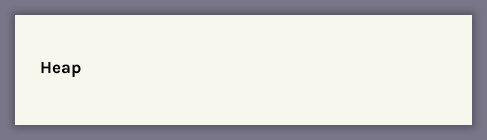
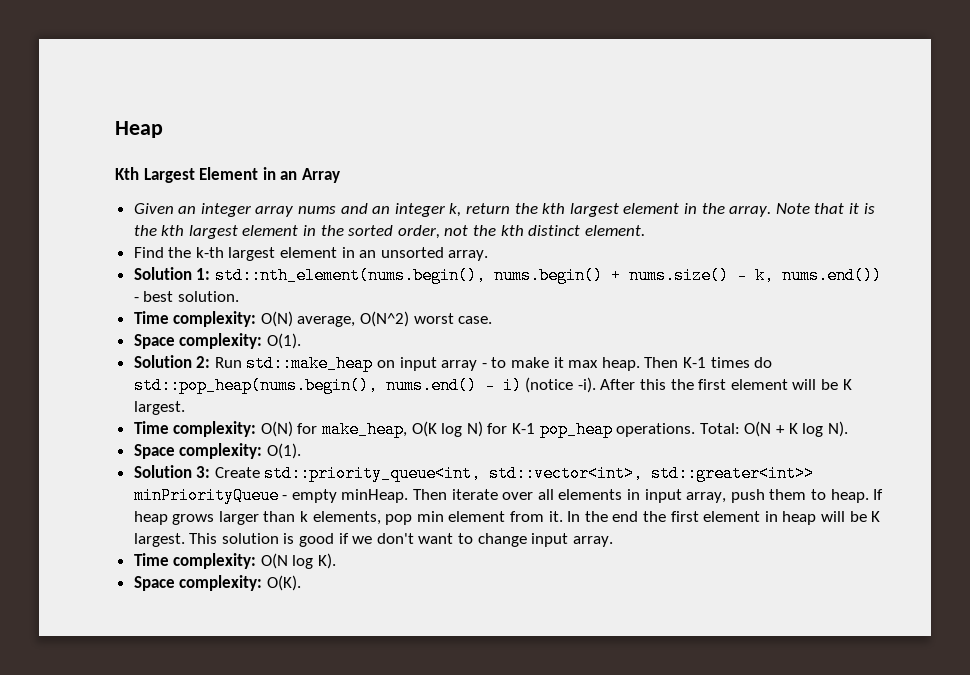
+ Kth Largest Element in an Array
+ Given an integer array nums and an integer k, return the kth largest element in the array. Note that it is the kth largest element in the sorted order, not the kth distinct element.
+ Find the k-th largest element in an unsorted array.
+ Solution 1: std::nth_element(nums.begin(), nums.begin() + nums.size() - k, nums.end()) - best solution.
+ Time complexity: O(N) average, O(N^2) worst case.
+ Space complexity: O(1).
+ Solution 2: Run std::make_heap on input array - to make it max heap. Then K-1 times do std::pop_heap(nums.begin(), nums.end() - i) (notice -i). After this the first element will be K largest.
+ Time complexity: O(N) for make_heap, O(K log N) for K-1 pop_heap operations. Total: O(N + K log N).
+ Space complexity: O(1).
+ Solution 3: Create std::priority_queue<int, std::vector<int>, std::greater<int>> minPriorityQueue - empty minHeap. Then iterate over all elements in input array, push them to heap. If heap grows larger than k elements, pop min element from it. In the end the first element in heap will be K largest. This solution is good if we don't want to change input array.
+ Time complexity: O(N log K).
+ Space complexity: O(K).

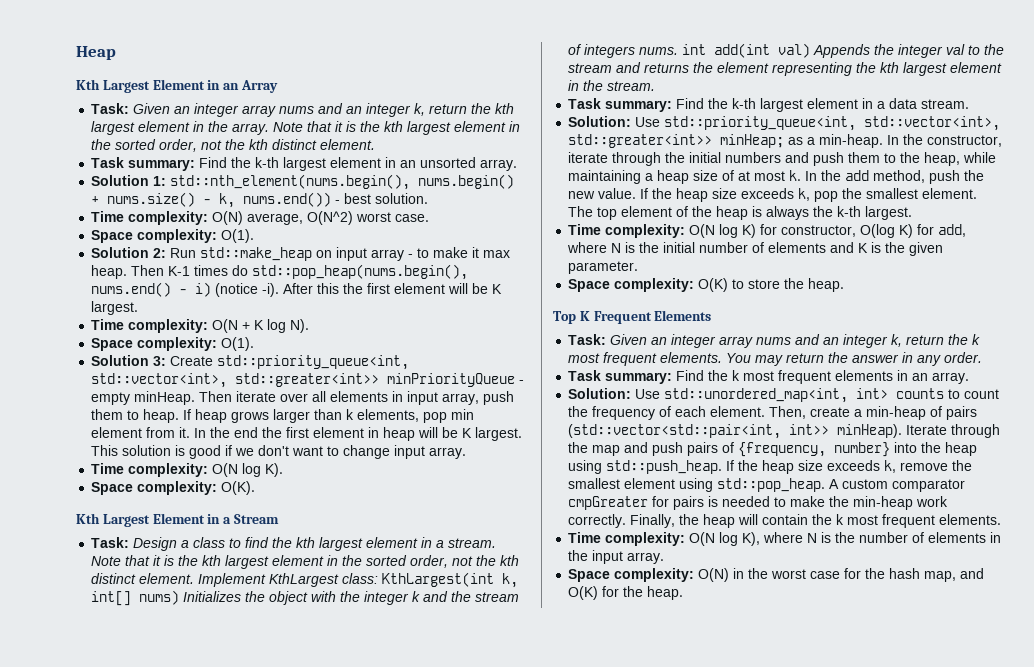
- Given an integer array nums and an integer k, return the kth largest element in the array.
+ Task: Given an integer array nums and an integer k, return the kth largest element in the array.
- Find the k-th largest element in an unsorted array.
+ Task summary: Find the k-th largest element in an unsorted array.
- Time complexity: O(N) for make_heap, O(K log N) for K-1 pop_heap operations. Total: O(N + K log N).
+ Time complexity: O(N + K log N).
+ Kth Largest Element in a Stream
+ Task: Design a class to find the kth largest element in a stream. Note that it is the kth largest element in the sorted order, not the kth distinct element. Implement KthLargest class: KthLargest(int k, int[] nums) Initializes the object with the integer k and the stream of integers nums. int add(int val) Appends the integer val to the stream and returns the element representing the kth largest element in the stream.
+ Task summary: Find the k-th largest element in a data stream.
+ Solution: Use std::priority_queue<int, std::vector<int>, std::greater<int>> minHeap; as a min-heap. In the constructor, iterate through the initial numbers and push them to the heap, while maintaining a heap size of at most k. In the add method, push the new value. If the heap size exceeds k, pop the smallest element. The top element of the heap is always the k-th largest.
+ Time complexity: O(N log K) for constructor, O(log K) for add, where N is the initial number of elements and K is the given parameter.
+ Space complexity: O(K) to store the heap.
+ Top K Frequent Elements
+ Task: Given an integer array nums and an integer k, return the k most frequent elements. You may return the answer in any order.
+ Task summary: Find the k most frequent elements in an array.
+ Solution: Use std::unordered_map<int, int> counts to count the frequency of each element. Then, create a min-heap of pairs (std::vector<std::pair<int, int>> minHeap). Iterate through the map and push pairs of {frequency, number} into the heap using std::push_heap. If the heap size exceeds k, remove the smallest element using std::pop_heap. A custom comparator cmpGreater for pairs is needed to make the min-heap work correctly. Finally, the heap will contain the k most frequent elements.
+ Time complexity: O(N log K), where N is the number of elements in the input array.
+ Space complexity: O(N) in the worst case for the hash map, and O(K) for the heap.

